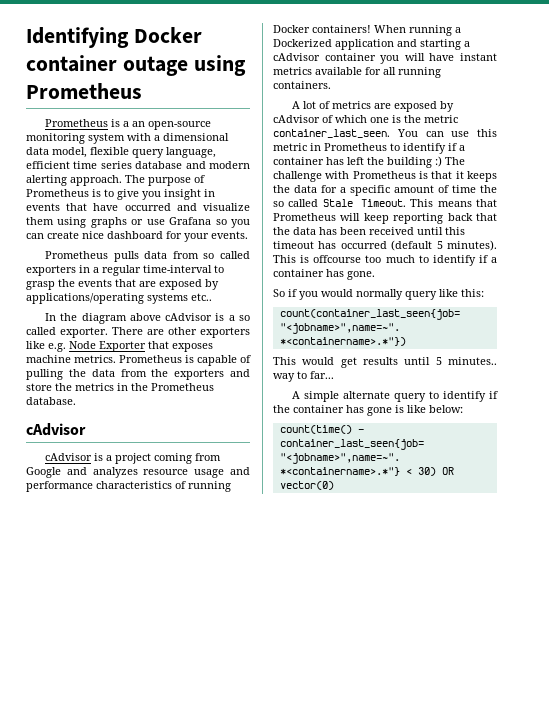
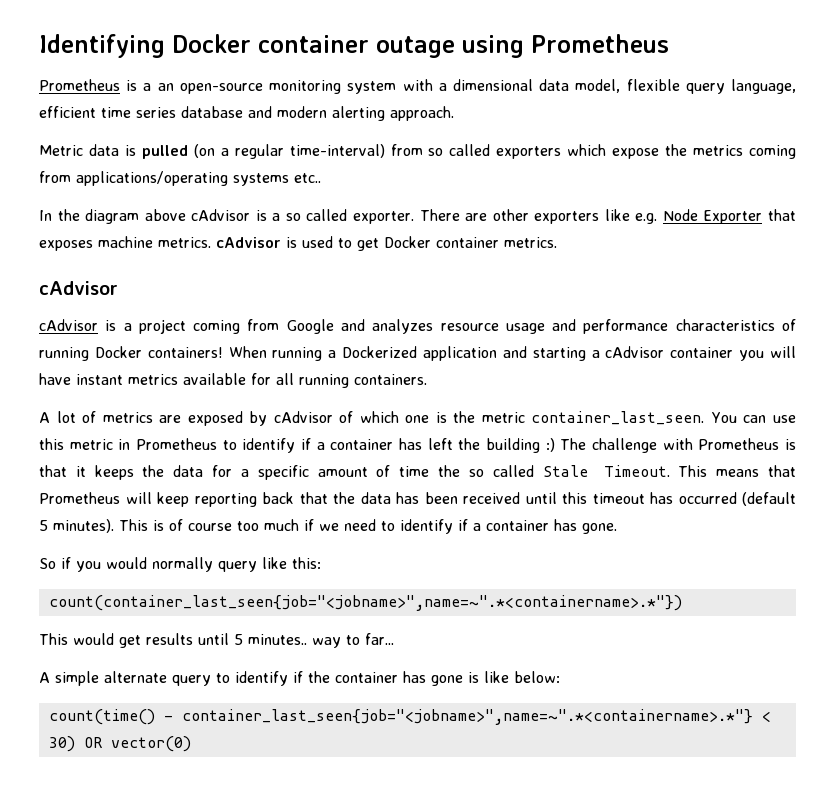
- Prometheus is a an open-source monitoring system with a dimensional data model, flexible query language, efficient time series database and modern alerting approach. The purpose of Prometheus is to give you insight in events that have occurred and visualize them using graphs or use Grafana so you can create nice dashboard for your events.
- Prometheus pulls data from so called exporters in a regular time-interval to grasp the events that are exposed by applications/operating systems etc..
+ Prometheus is a an open-source monitoring system with a dimensional data model, flexible query language, efficient time series database and modern alerting approach.
+ Metric data is pulled (on a regular time-interval) from so called exporters which expose the metrics coming from applications/operating systems etc..
- There are other exporters like e.g. Node Exporter that exposes machine metrics. Prometheus is capable of pulling the data from the exporters and store the metrics in the Prometheus database.
+ There are other exporters like e.g. Node Exporter that exposes machine metrics. cAdvisor is used to get Docker container metrics.
- This is offcourse too much to identify if a container has gone.
+ This is of course too much if we need to identify if a container has gone.

